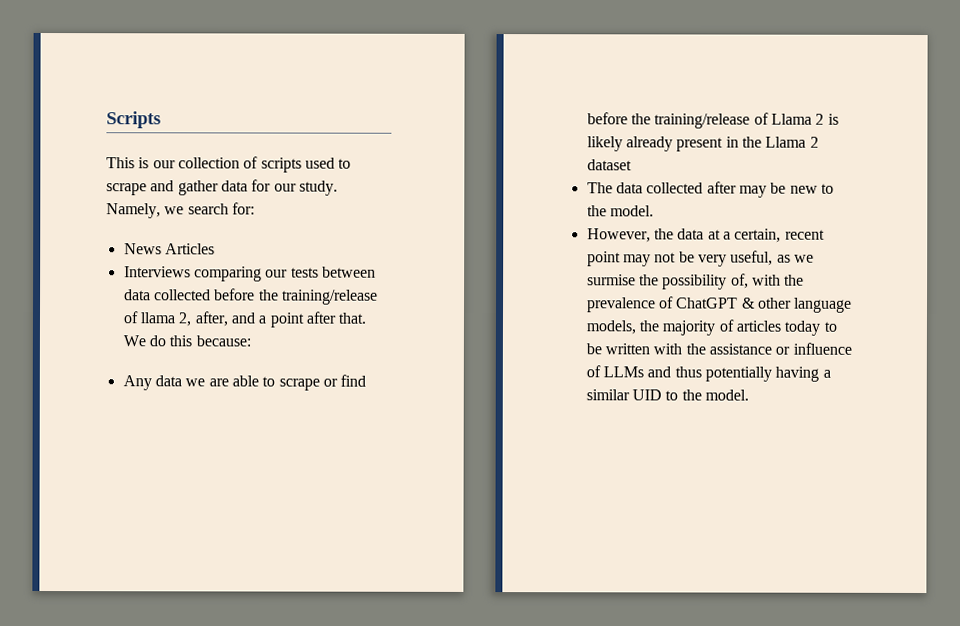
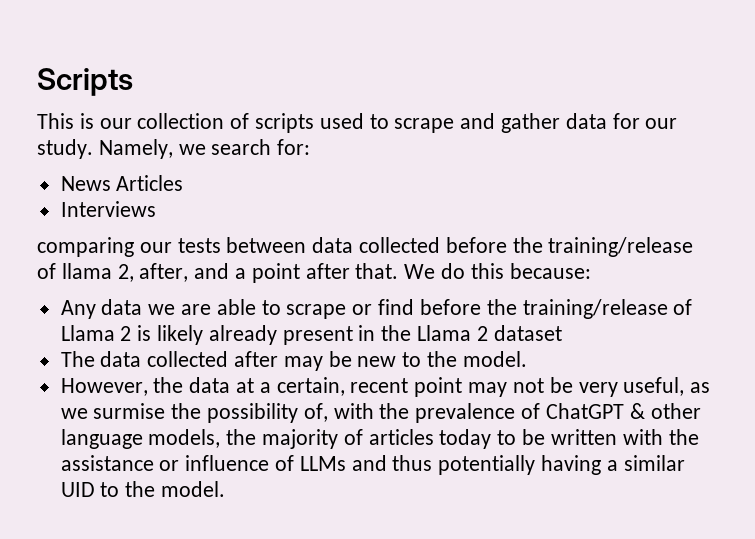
- Interviews comparing our tests between data collected before the training/release of llama 2, after, and a point after that.
+ Interviews
+ comparing our tests between data collected before the training/release of llama 2, after, and a point after that.

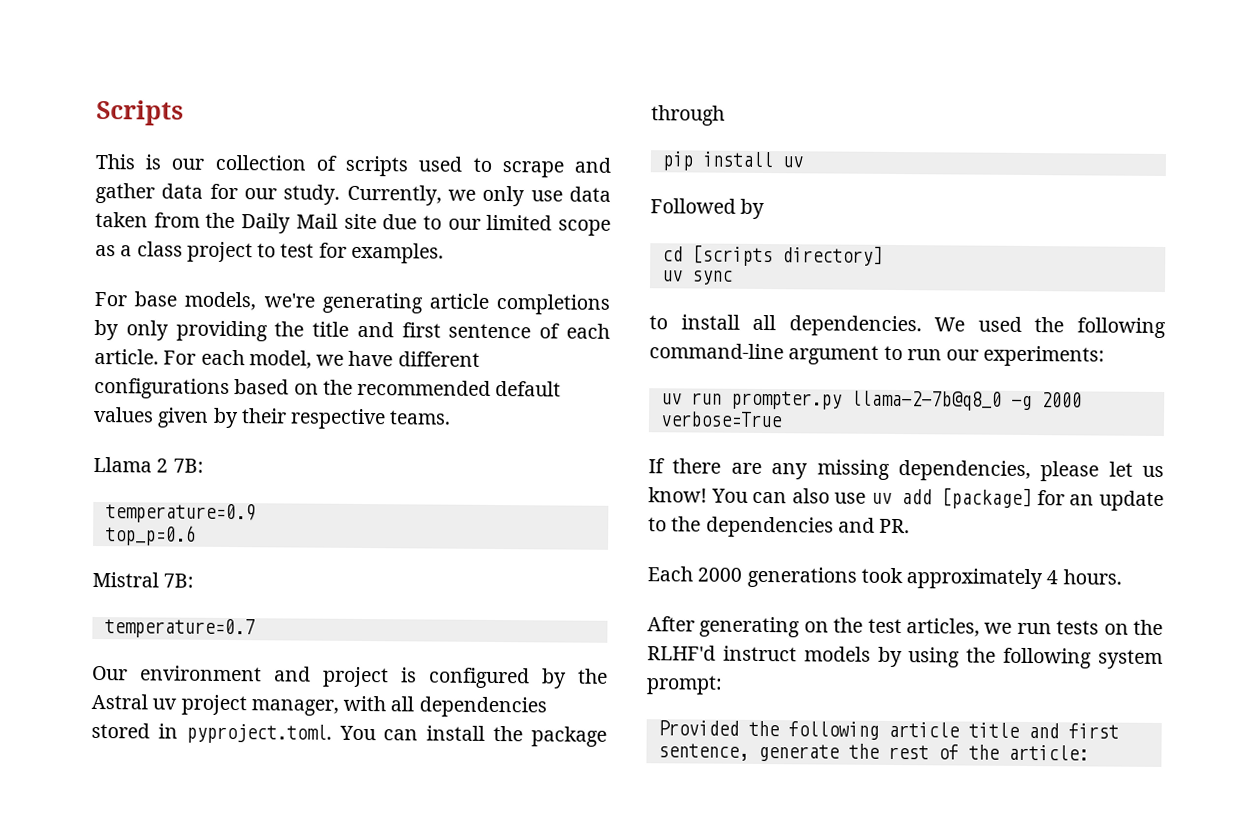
- Namely, we search for:
- News Articles
- Interviews
- comparing our tests between data collected before the training/release of llama 2, after, and a point after that. We do this because:
- Any data we are able to scrape or find before the training/release of Llama 2 is likely already present in the Llama 2 dataset
- The data collected after may be new to the model.
- However, the data at a certain, recent point may not be very useful, as we surmise the possibility of, with the prevalence of ChatGPT & other language models, the majority of articles today to be written with the assistance or influence of LLMs and thus potentially having a similar UID to the model.
+ Currently, we only use data taken from the Daily Mail site due to our limited scope as a class project to test for examples.
+ For base models, we're generating article completions by only providing the title and first sentence of each article. For each model, we have different configurations based on the recommended default values given by their respective teams.
+ Llama 2 7B:
+ temperature=0.9
+ top_p=0.6
+ Mistral 7B:
+ temperature=0.7
+ Our environment and project is configured by the Astral uv project manager, with all dependencies stored in pyproject.toml. You can install the package through
+ pip install uv
+ Followed by
+ cd [scripts directory]
+ uv sync
+ to install all dependencies. We used the following command-line argument to run our experiments:
+ uv run prompter.py llama-2-7b@q8_0 -g 2000 verbose=True
+ If there are any missing dependencies, please let us know! You can also use uv add [package] for an update to the dependencies and PR.
+ Each 2000 generations took approximately 4 hours.
+ After generating on the test articles, we run tests on the RLHF'd instruct models by using the following system prompt:
+ Provided the following article title and first sentence, generate the rest of the article:

